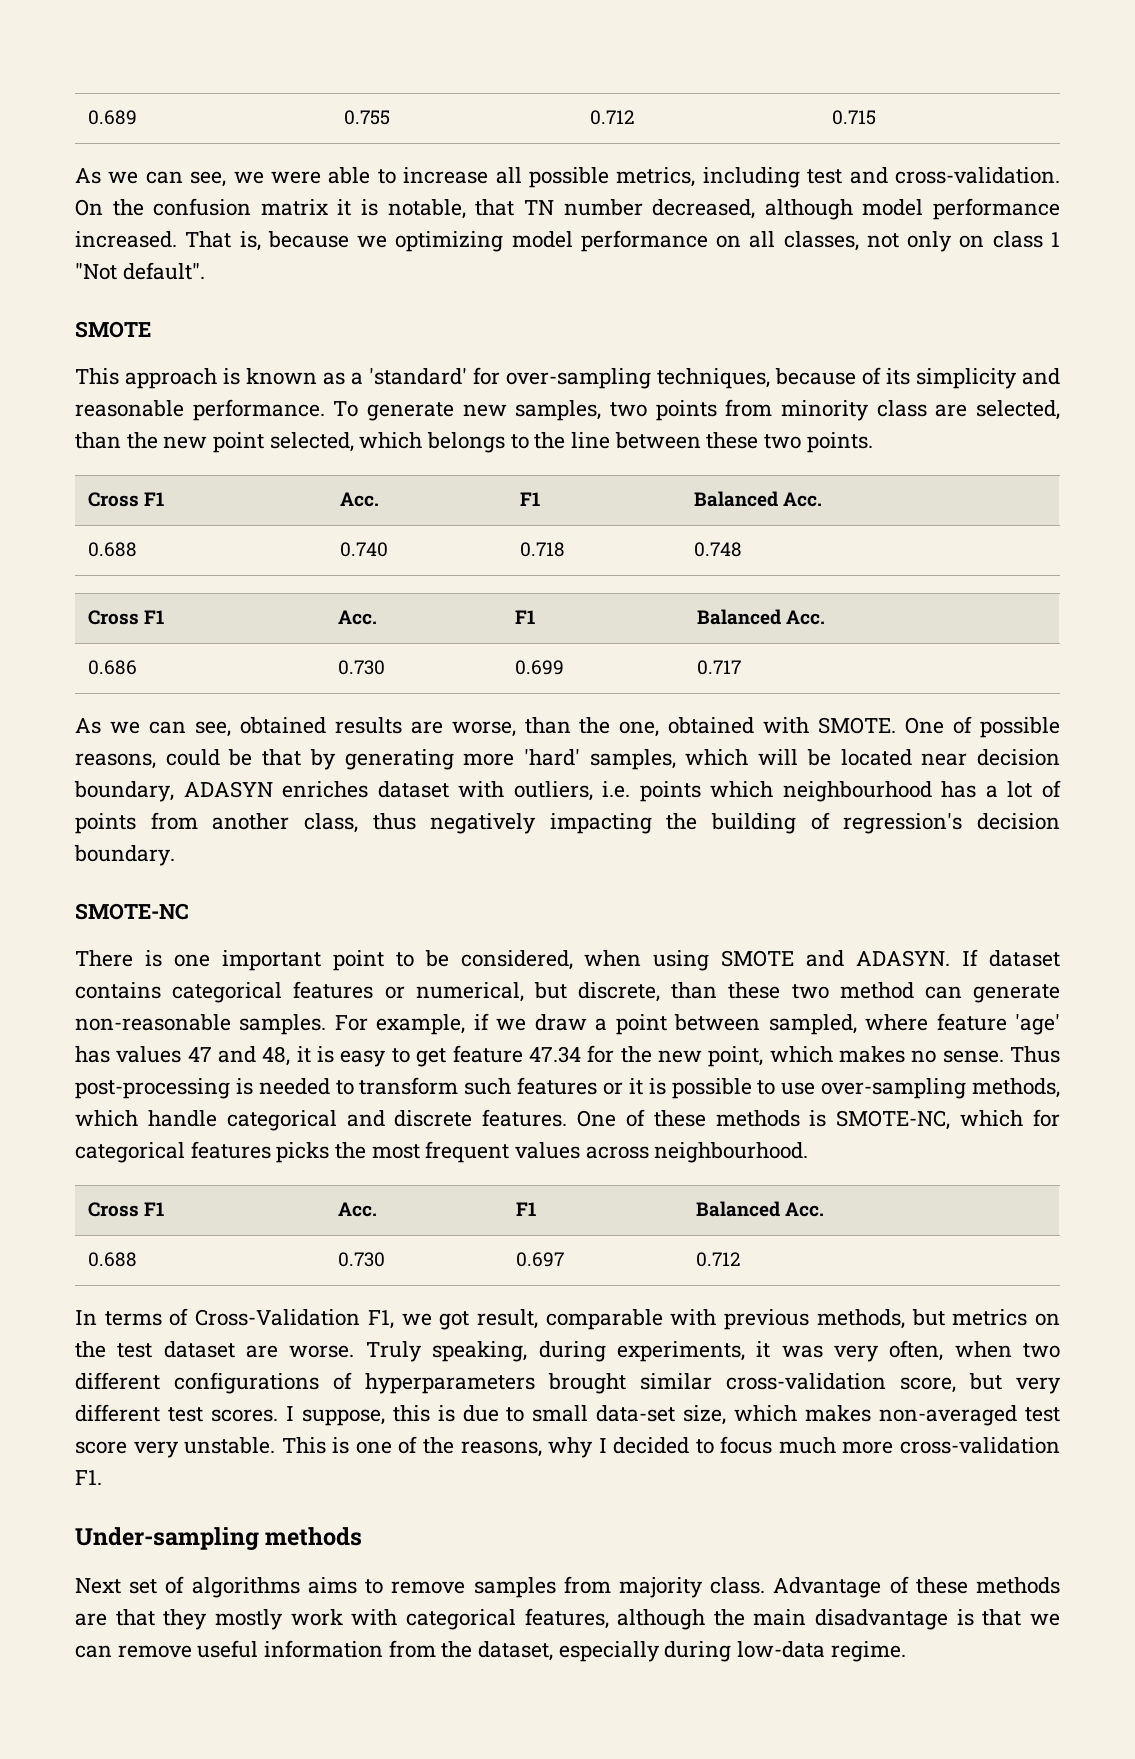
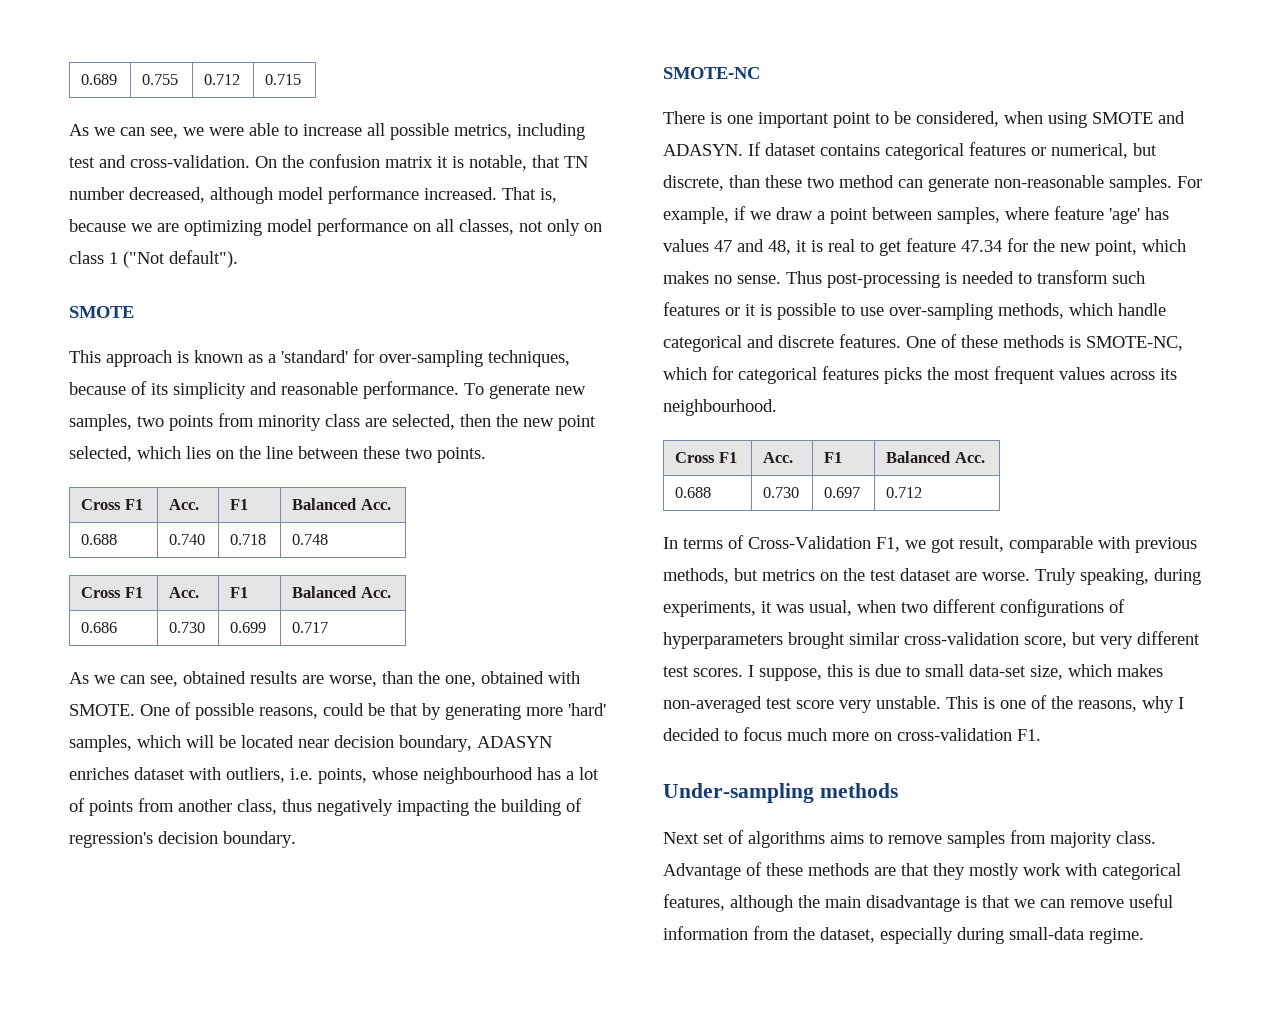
- That is, because we optimizing model performance on all classes, not only on class 1 "Not default".
+ That is, because we are optimizing model performance on all classes, not only on class 1 ("Not default").
- To generate new samples, two points from minority class are selected, than the new point selected, which belongs to the line between these two points.
+ To generate new samples, two points from minority class are selected, then the new point selected, which lies on the line between these two points.
- One of possible reasons, could be that by generating more 'hard' samples, which will be located near decision boundary, ADASYN enriches dataset with outliers, i.e. points which neighbourhood has a lot of points from another class, thus negatively impacting the building of regression's decision boundary.
+ One of possible reasons, could be that by generating more 'hard' samples, which will be located near decision boundary, ADASYN enriches dataset with outliers, i.e. points, whose neighbourhood has a lot of points from another class, thus negatively impacting the building of regression's decision boundary.
- For example, if we draw a point between sampled, where feature 'age' has values 47 and 48, it is easy to get feature 47.34 for the new point, which makes no sense.
+ For example, if we draw a point between samples, where feature 'age' has values 47 and 48, it is real to get feature 47.34 for the new point, which makes no sense.
- One of these methods is SMOTE-NC, which for categorical features picks the most frequent values across neighbourhood.
+ One of these methods is SMOTE-NC, which for categorical features picks the most frequent values across its neighbourhood.
- Truly speaking, during experiments, it was very often, when two different configurations of hyperparameters brought similar cross-validation score, but very different test scores.
+ Truly speaking, during experiments, it was usual, when two different configurations of hyperparameters brought similar cross-validation score, but very different test scores.
- This is one of the reasons, why I decided to focus much more cross-validation F1.
+ This is one of the reasons, why I decided to focus much more on cross-validation F1.
- Advantage of these methods are that they mostly work with categorical features, although the main disadvantage is that we can remove useful information from the dataset, especially during low-data regime.
+ Advantage of these methods are that they mostly work with categorical features, although the main disadvantage is that we can remove useful information from the dataset, especially during small-data regime.

